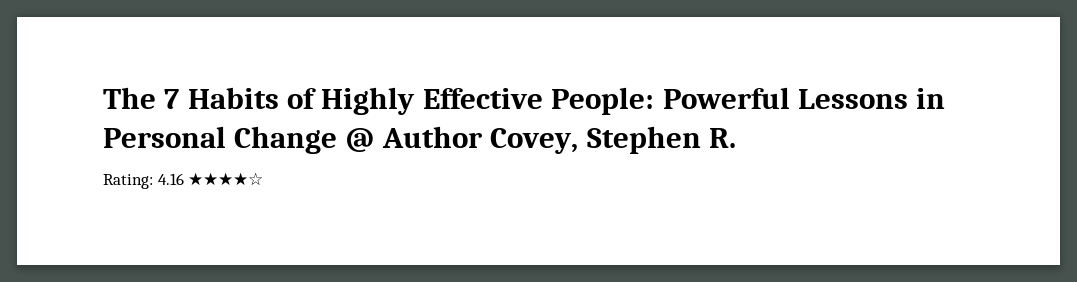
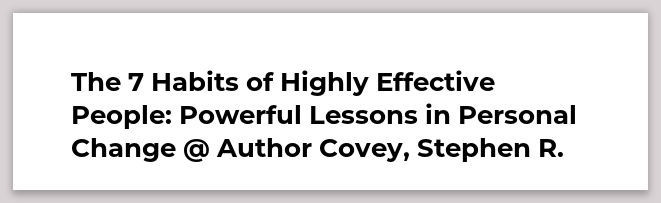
- Rating: 4.16 ★★★★☆

